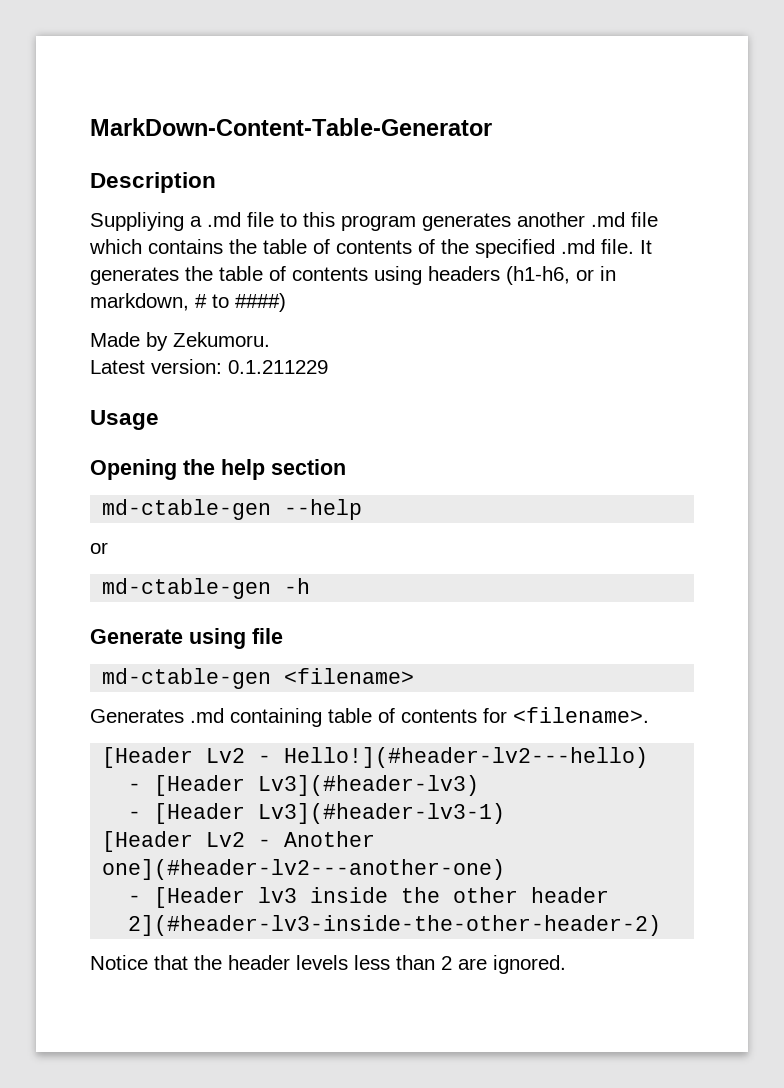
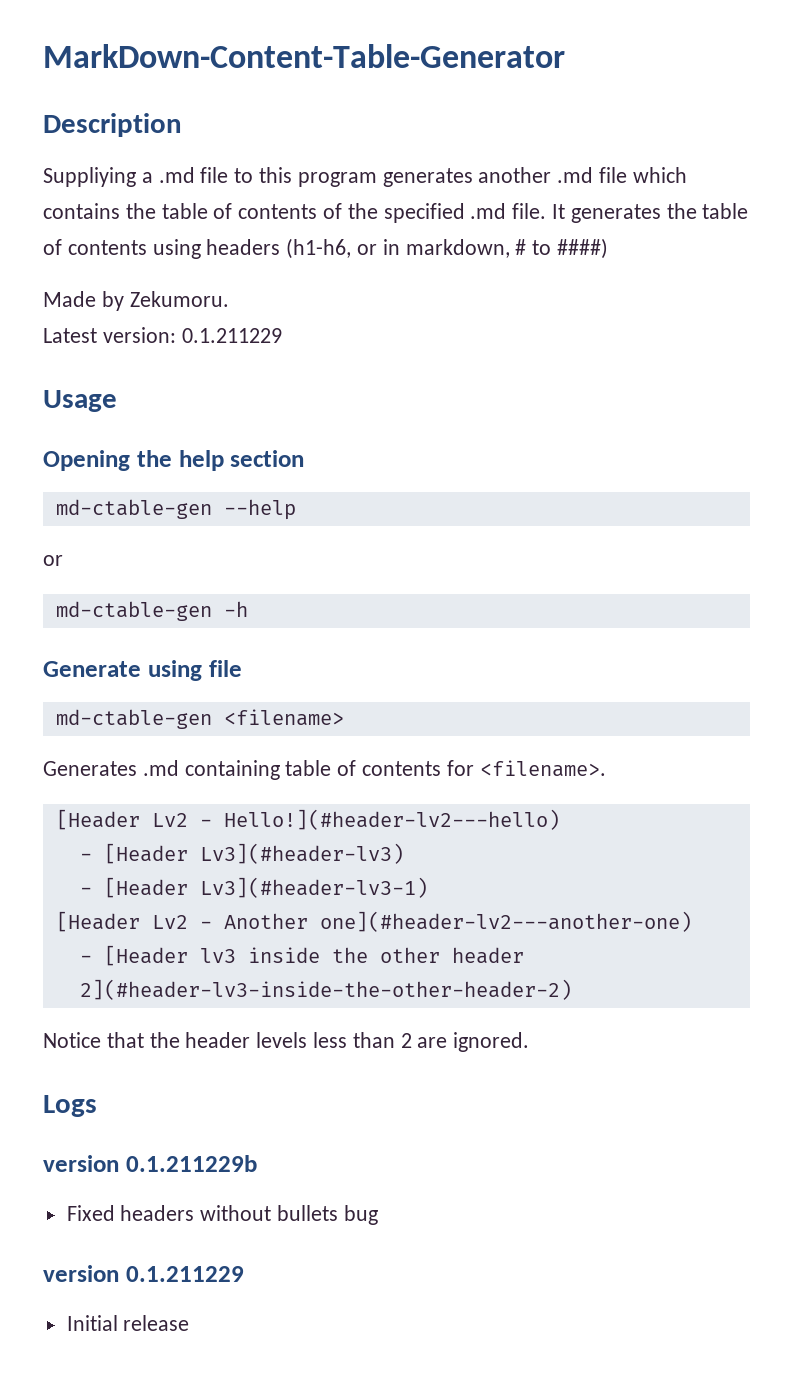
+ Logs
+ version 0.1.211229b
+ Fixed headers without bullets bug
+ version 0.1.211229
+ Initial release

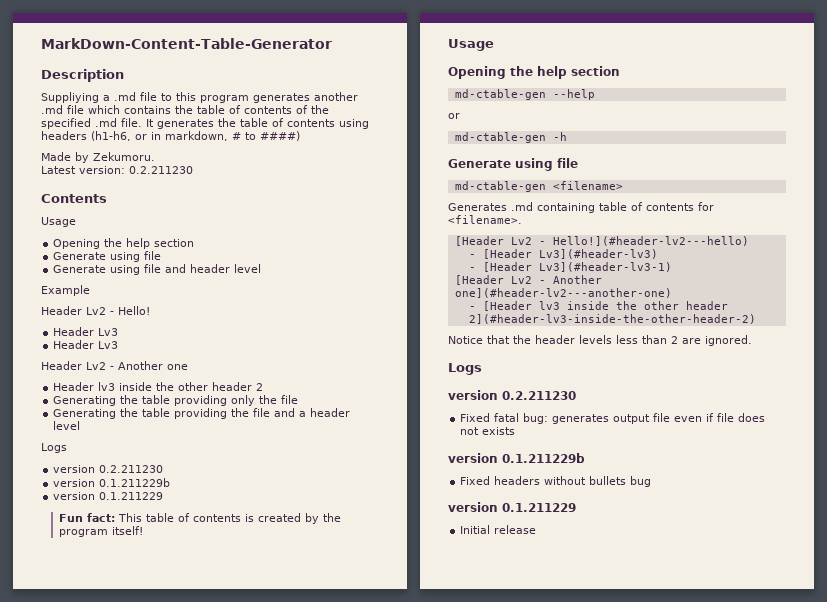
- Latest version: 0.1.211229
+ Latest version: 0.2.211230
+ Contents
+ Usage
+ Opening the help section
+ Generate using file
+ Generate using file and header level
+ Example
+ Header Lv2 - Hello!
+ Header Lv3
+ Header Lv3
+ Header Lv2 - Another one
+ Header lv3 inside the other header 2
+ Generating the table providing only the file
+ Generating the table providing the file and a header level
+ Logs
+ version 0.2.211230
+ version 0.1.211229b
+ version 0.1.211229
+ Fun fact: This table of contents is created by the program itself!
  Notice that the header levels less than 2 are ignored.
  Logs
+ version 0.2.211230
+ Fixed fatal bug: generates output file even if file does not exists

